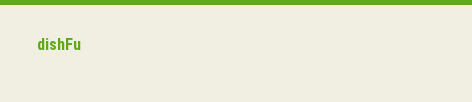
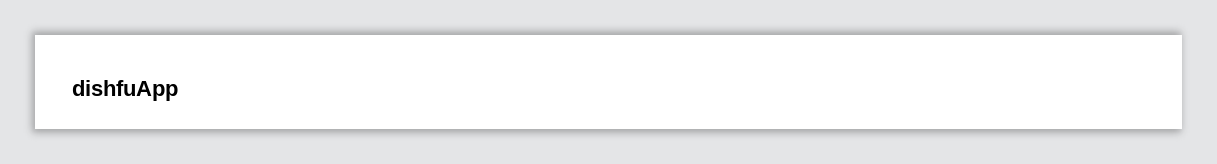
- dishFu
+ dishfuApp

